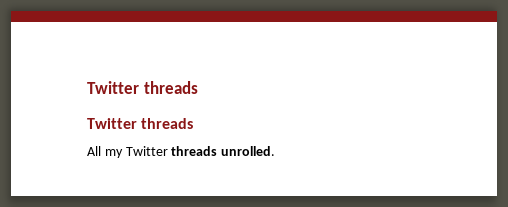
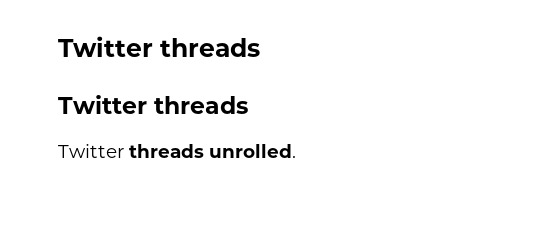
- All my Twitter threads unrolled.
+ Twitter threads unrolled.

